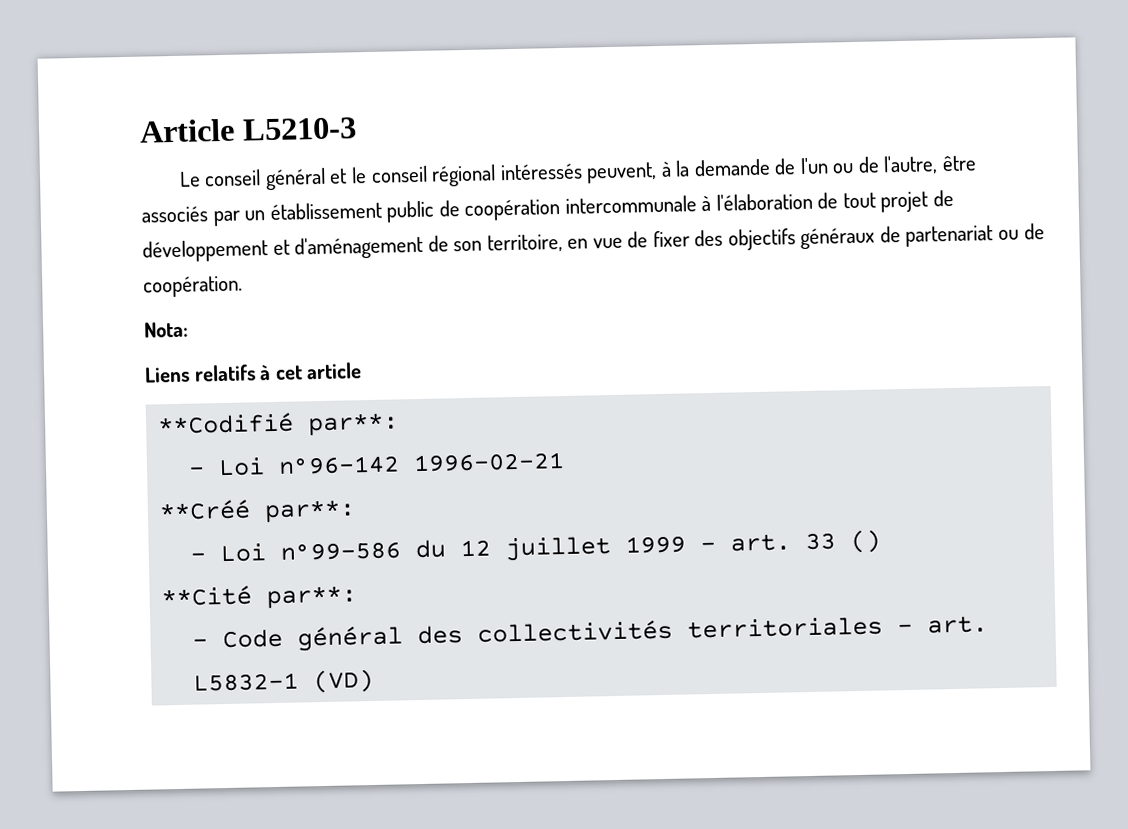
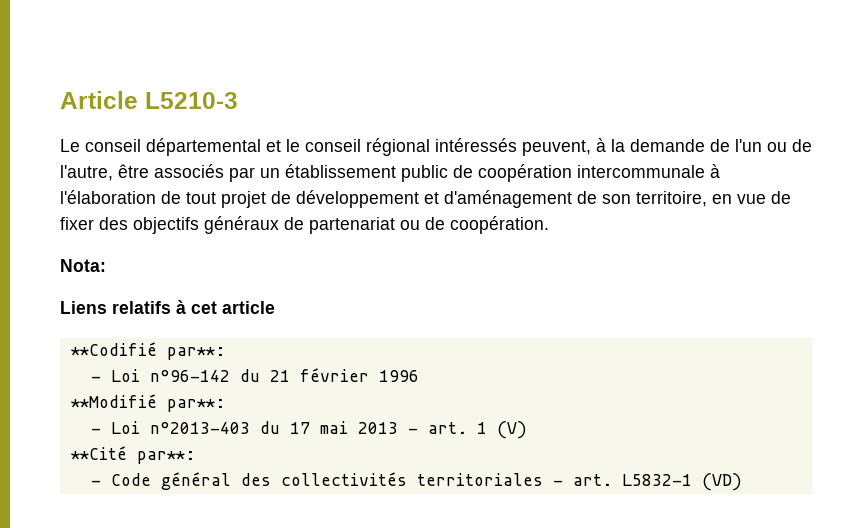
- Le conseil général et le conseil régional intéressés peuvent, à la demande de l'un ou de l'autre, être associés par un établissement public de coopération intercommunale à l'élaboration de tout projet de développement et d'aménagement de son territoire, en vue de fixer des objectifs généraux de partenariat ou de coopération.
+ Le conseil départemental et le conseil régional intéressés peuvent, à la demande de l'un ou de l'autre, être associés par un établissement public de coopération intercommunale à l'élaboration de tout projet de développement et d'aménagement de son territoire, en vue de fixer des objectifs généraux de partenariat ou de coopération.
- - Loi n°96-142 1996-02-21
- **Créé par**:
- - Loi n°99-586 du 12 juillet 1999 - art. 33 ()
+ - Loi n°96-142 du 21 février 1996
+ **Modifié par**:
+ - Loi n°2013-403 du 17 mai 2013 - art. 1 (V)

